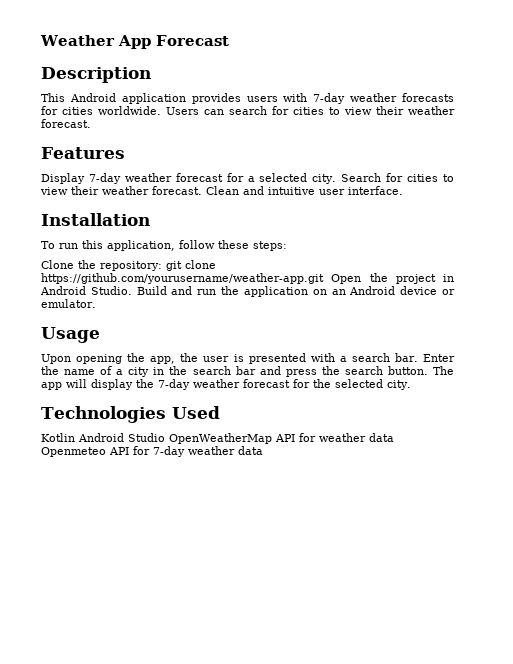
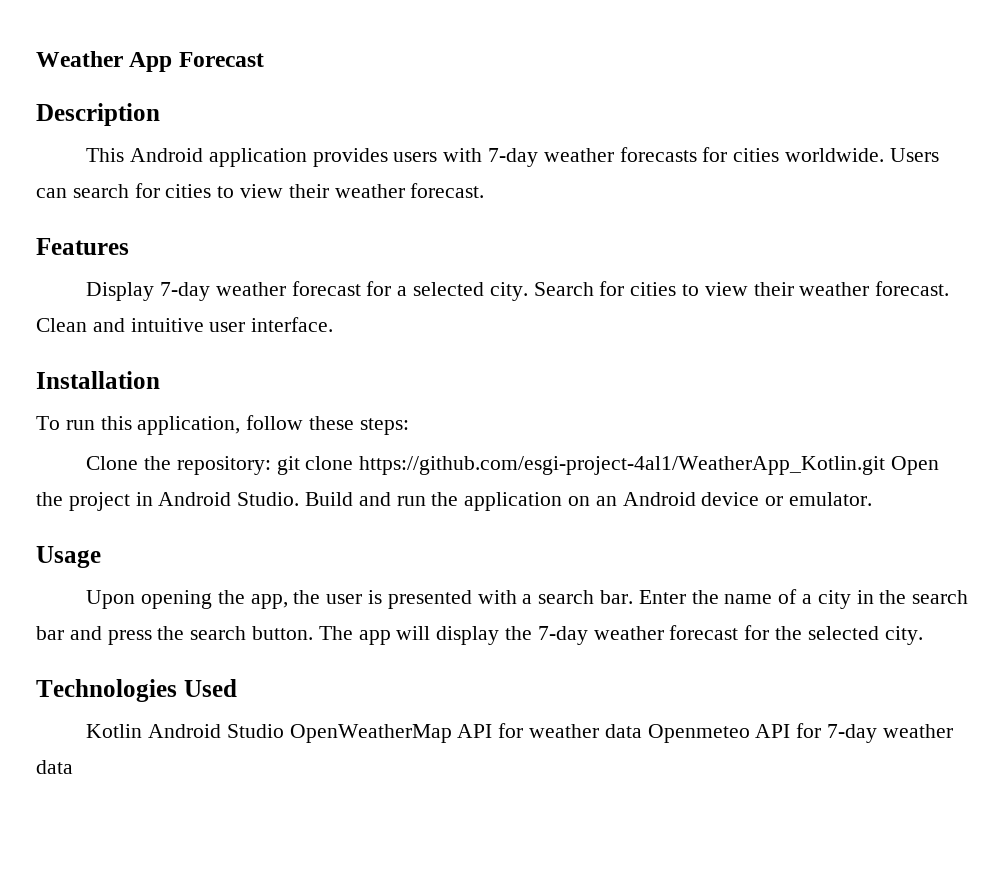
- Clone the repository: git clone https://github.com/yourusername/weather-app.git Open the project in Android Studio.
+ Clone the repository: git clone https://github.com/esgi-project-4al1/WeatherApp_Kotlin.git Open the project in Android Studio.

